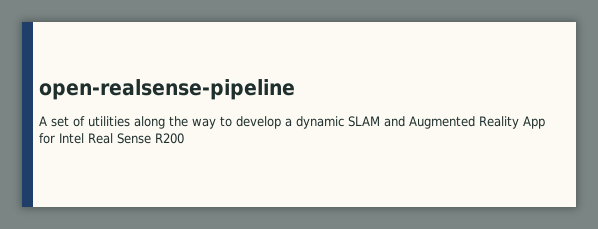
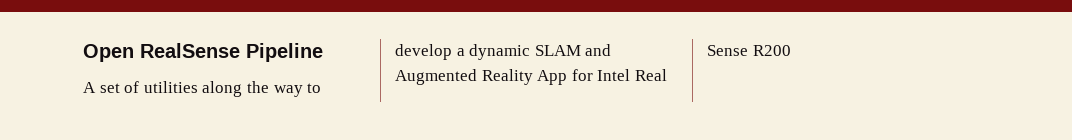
- open-realsense-pipeline
+ Open RealSense Pipeline

